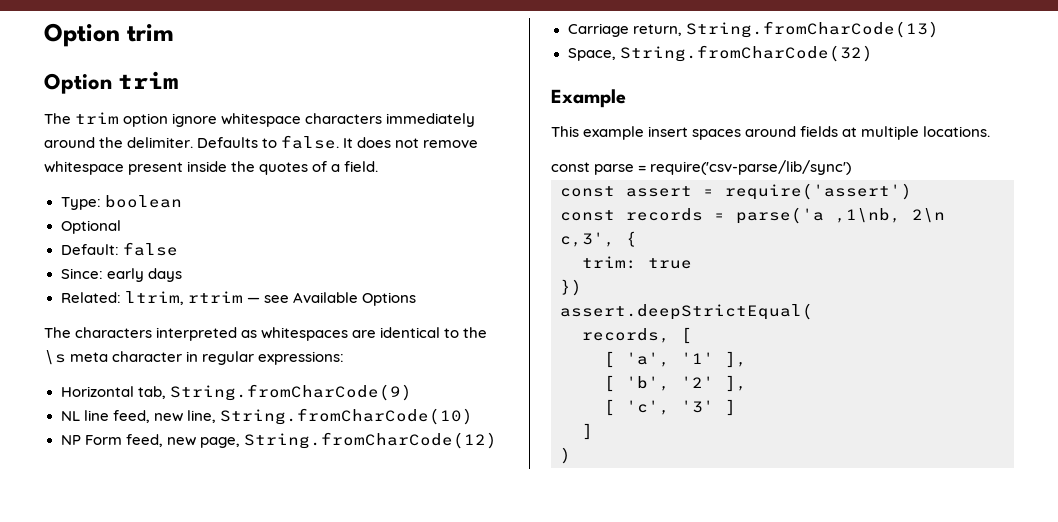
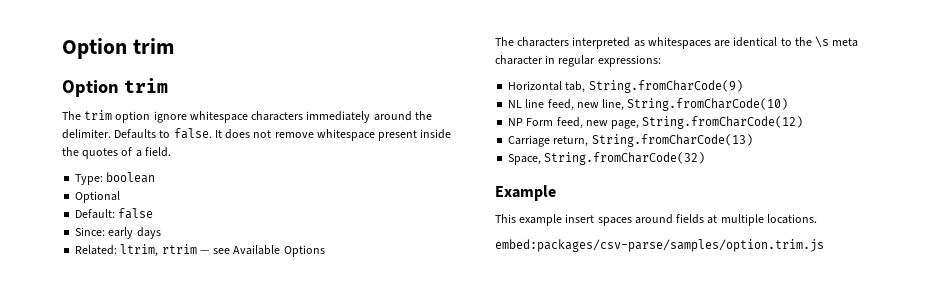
- const parse = require('csv-parse/lib/sync')
- const assert = require('assert')
- const records = parse('a ,1\nb, 2\n c,3', {
- trim: true
- })
- assert.deepStrictEqual(
- records, [
- [ 'a', '1' ],
- [ 'b', '2' ],
- [ 'c', '3' ]
- ]
- )
+ embed:packages/csv-parse/samples/option.trim.js

